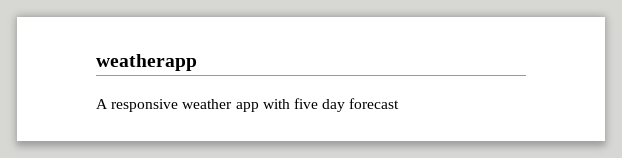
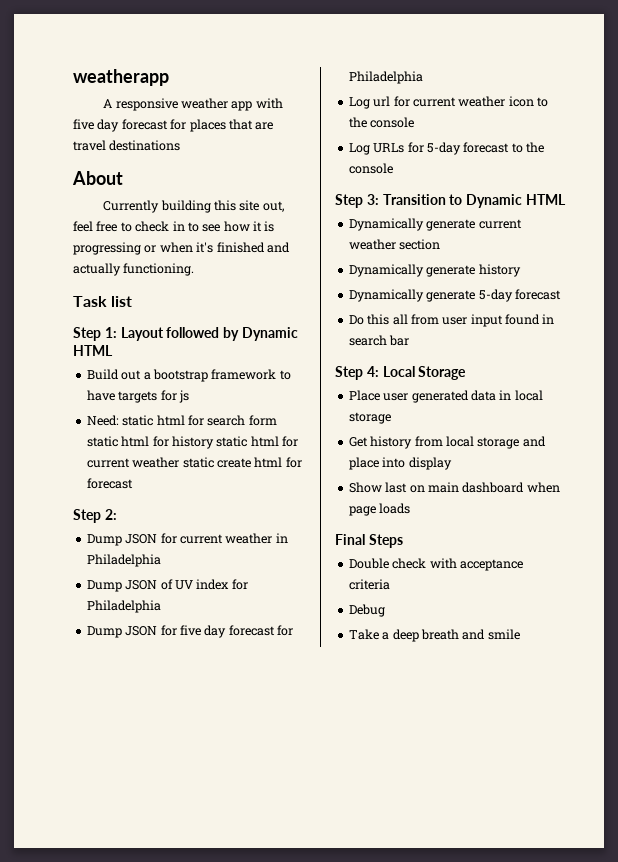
- A responsive weather app with five day forecast
+ A responsive weather app with five day forecast for places that are travel destinations
+ About
+ Currently building this site out, feel free to check in to see how it is progressing or when it's finished and actually functioning.
+ Task list
+ Step 1: Layout followed by Dynamic HTML
+ Build out a bootstrap framework to have targets for js
+ Need: static html for search form static html for history static html for current weather static create html for forecast
+ Step 2:
+ Dump JSON for current weather in Philadelphia
+ Dump JSON of UV index for Philadelphia
+ Dump JSON for five day forecast for Philadelphia
+ Log url for current weather icon to the console
+ Log URLs for 5-day forecast to the console
+ Step 3: Transition to Dynamic HTML
+ Dynamically generate current weather section
+ Dynamically generate history
+ Dynamically generate 5-day forecast
+ Do this all from user input found in search bar
+ Step 4: Local Storage
+ Place user generated data in local storage
+ Get history from local storage and place into display
+ Show last on main dashboard when page loads
+ Final Steps
+ Double check with acceptance criteria
+ Debug
+ Take a deep breath and smile

